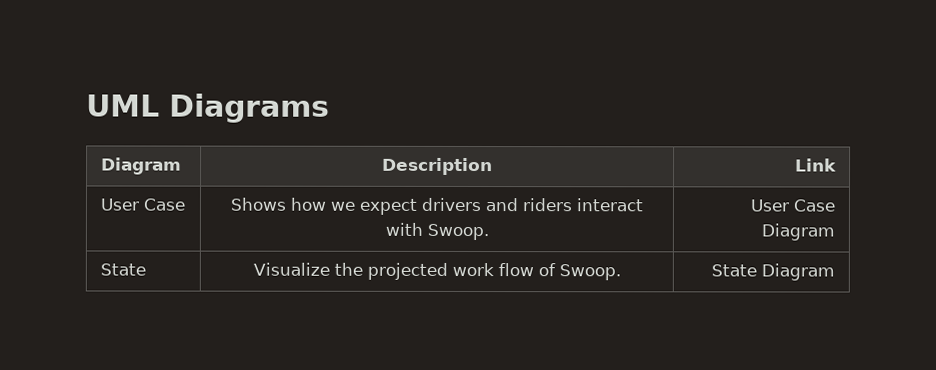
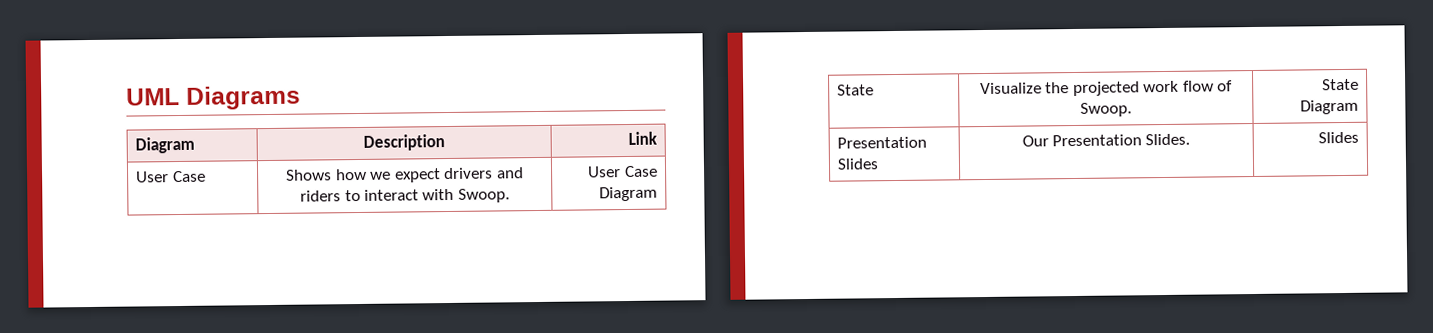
- User Case | Shows how we expect drivers and riders interact with Swoop. | User Case Diagram
+ User Case | Shows how we expect drivers and riders to interact with Swoop. | User Case Diagram
+ Presentation Slides | Our Presentation Slides. | Slides

